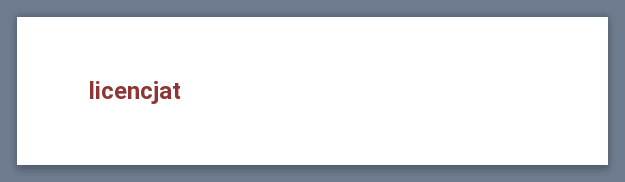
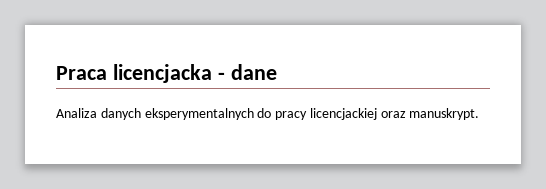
- licencjat
+ Praca licencjacka - dane
+ Analiza danych eksperymentalnych do pracy licencjackiej oraz manuskrypt.

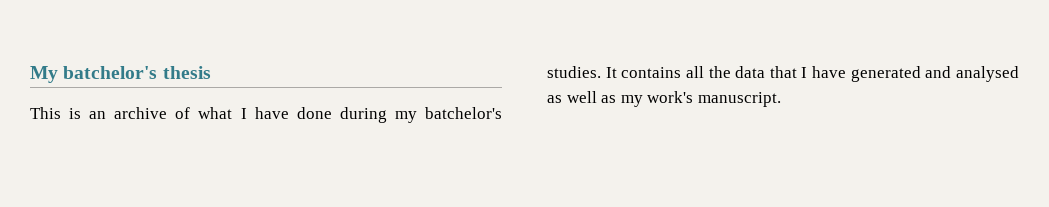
- Praca licencjacka - dane
- Analiza danych eksperymentalnych do pracy licencjackiej oraz manuskrypt.
+ My batchelor's thesis
+ This is an archive of what I have done during my batchelor's studies. It contains all the data that I have generated and analysed as well as my work's manuscript.

